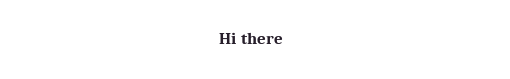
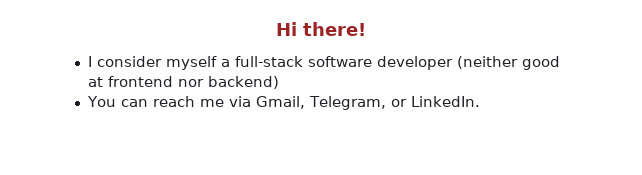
- Hi there
+ Hi there!
+ I consider myself a full-stack software developer (neither good at frontend nor backend)
+ You can reach me via Gmail, Telegram, or LinkedIn.

